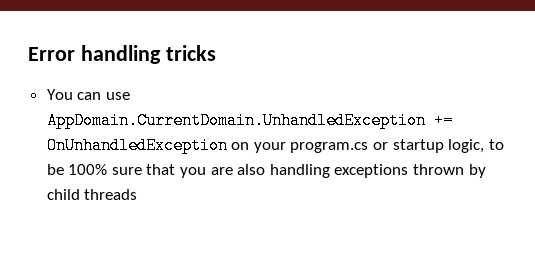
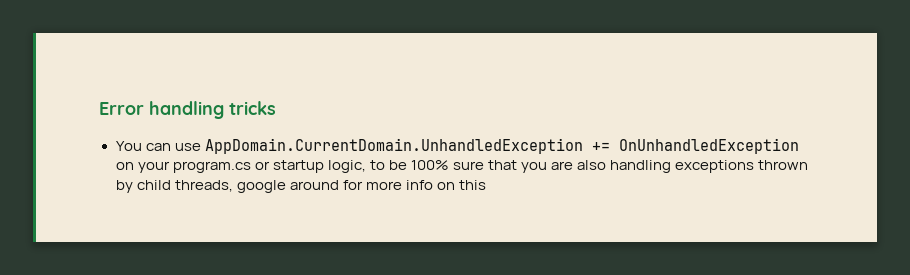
- You can use AppDomain.CurrentDomain.UnhandledException += OnUnhandledException on your program.cs or startup logic, to be 100% sure that you are also handling exceptions thrown by child threads
+ You can use AppDomain.CurrentDomain.UnhandledException += OnUnhandledException on your program.cs or startup logic, to be 100% sure that you are also handling exceptions thrown by child threads, google around for more info on this

